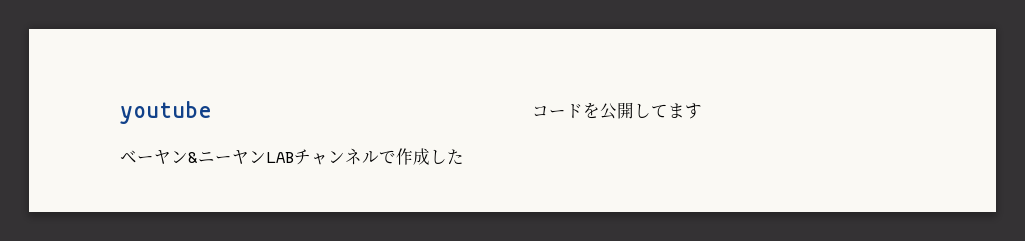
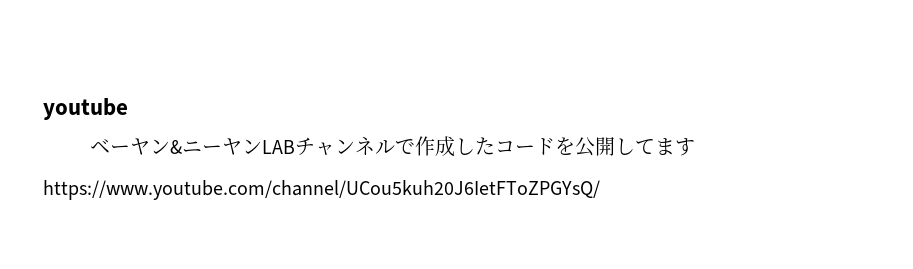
+ https://www.youtube.com/channel/UCou5kuh20J6IetFToZPGYsQ/

